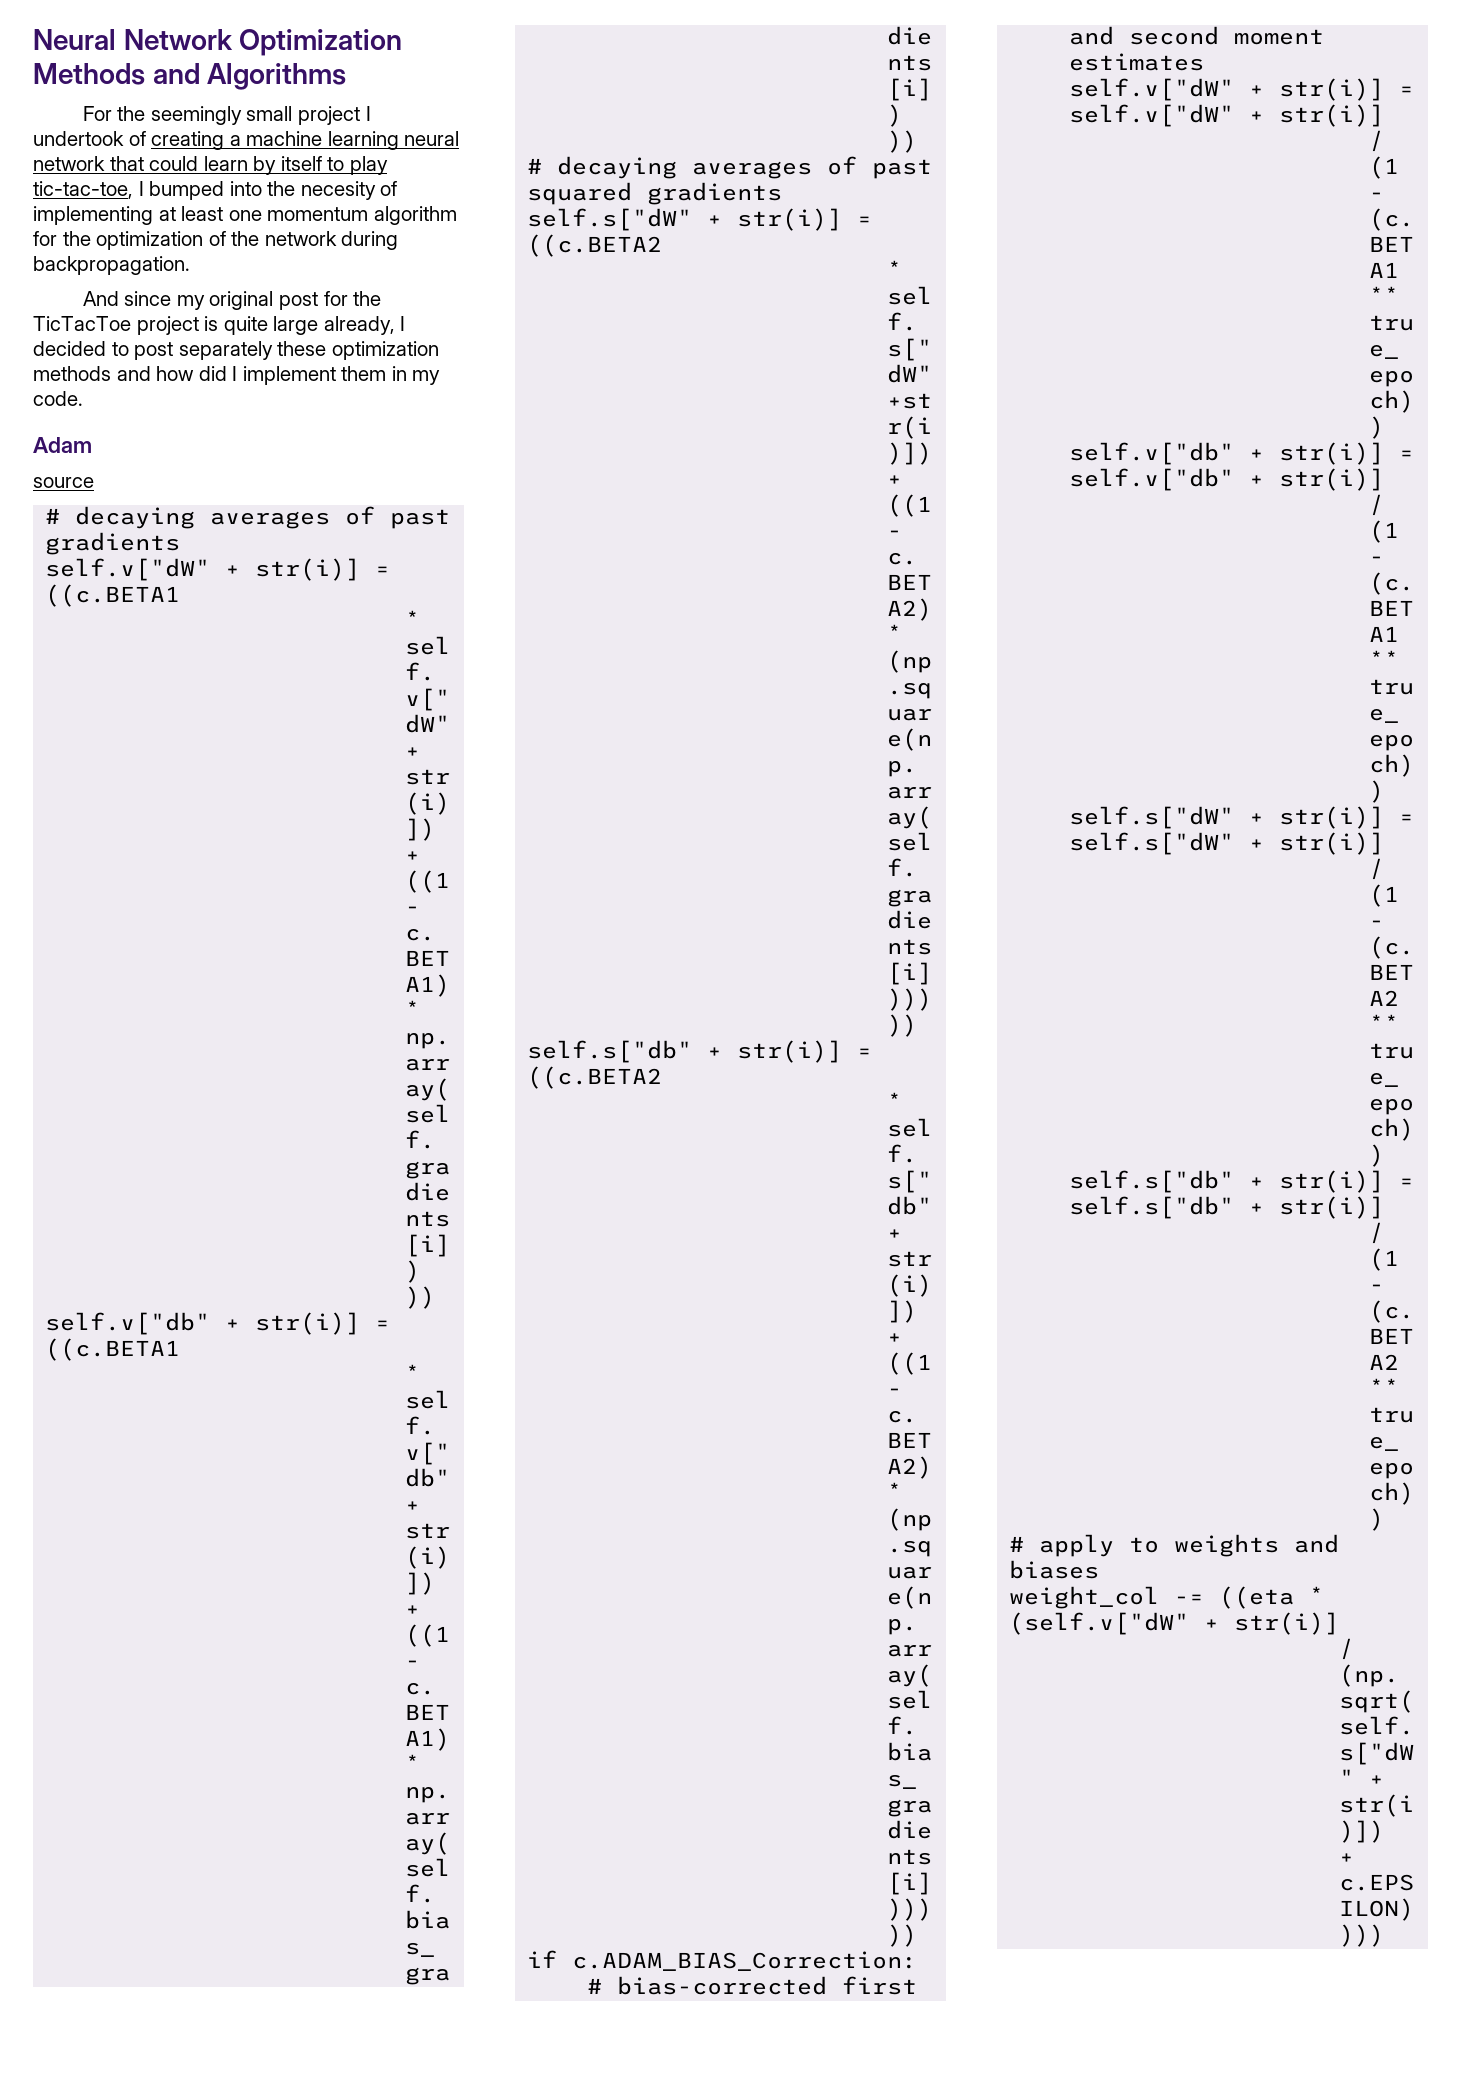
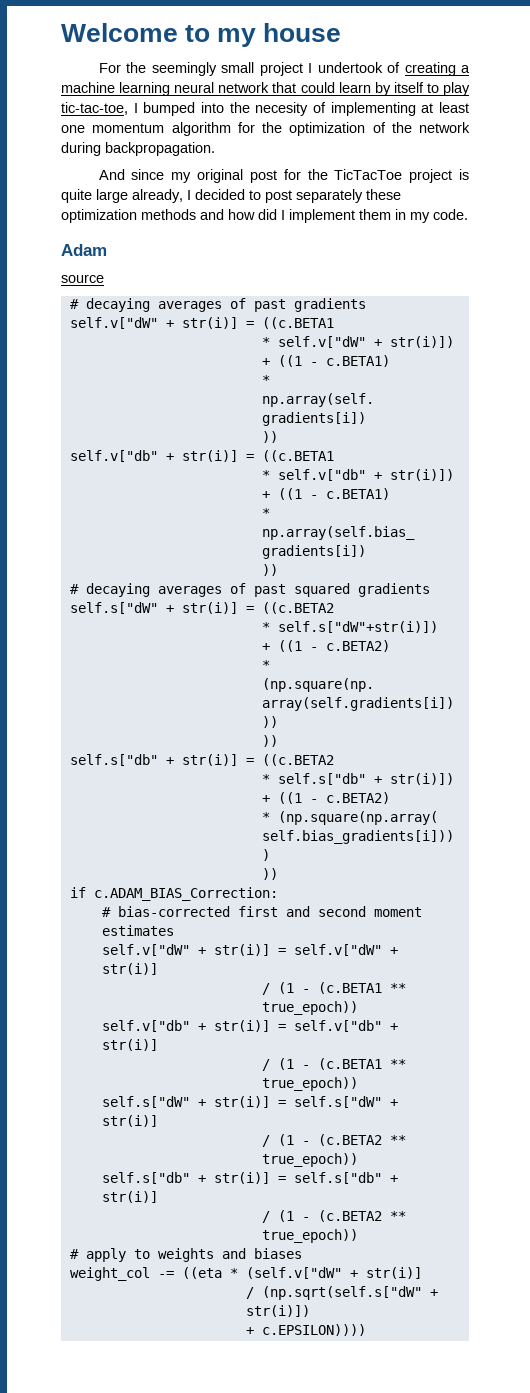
- Neural Network Optimization Methods and Algorithms
+ Welcome to my house

